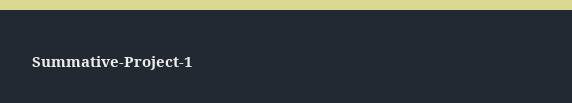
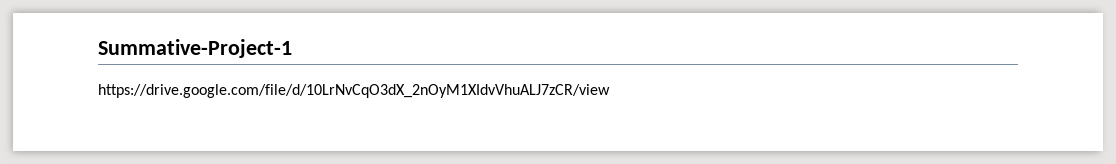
+ https://drive.google.com/file/d/10LrNvCqO3dX_2nOyM1XIdvVhuALJ7zCR/view

